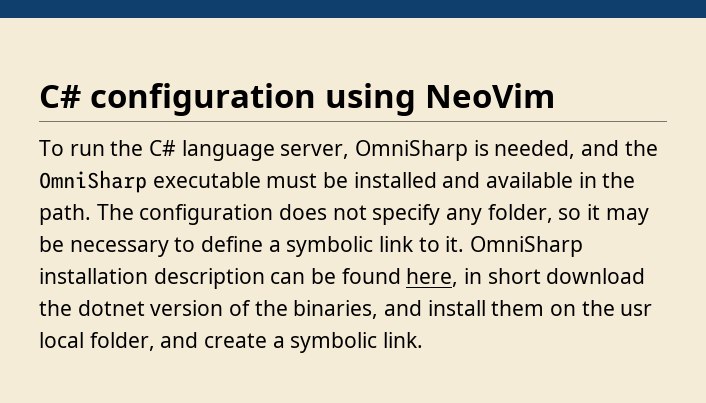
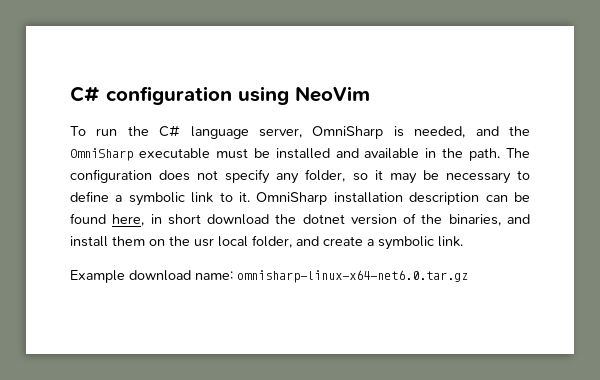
+ Example download name: omnisharp-linux-x64-net6.0.tar.gz

